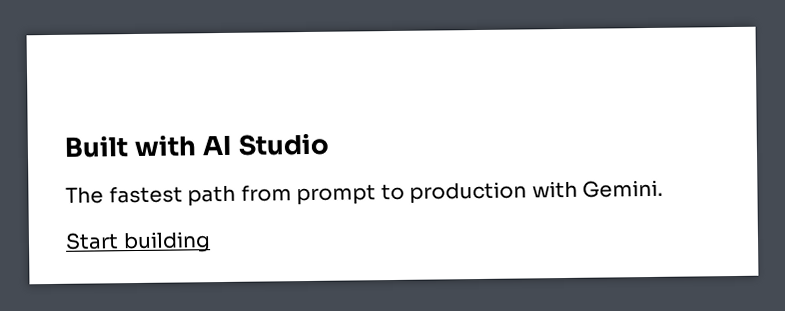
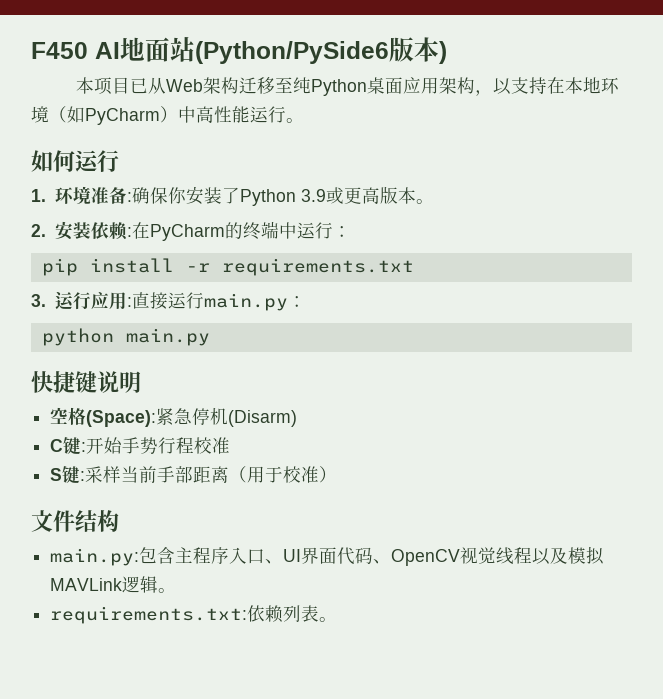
- Built with AI Studio
- The fastest path from prompt to production with Gemini.
- Start building
+ F450 AI地面站(Python/PySide6版本)
+ 本项目已从Web架构迁移至纯Python桌面应用架构，以支持在本地环境（如PyCharm）中高性能运行。
+ 如何运行
+ 1.环境准备:确保你安装了Python 3.9或更高版本。
+ 2.安装依赖:在PyCharm的终端中运行：
+ pip install -r requirements.txt
+ 3.运行应用:直接运行main.py：
+ python main.py
+ 快捷键说明
+ 空格(Space):紧急停机(Disarm)
+ C键:开始手势行程校准
+ S键:采样当前手部距离（用于校准）
+ 文件结构
+ main.py:包含主程序入口、UI界面代码、OpenCV视觉线程以及模拟MAVLink逻辑。
+ requirements.txt:依赖列表。

